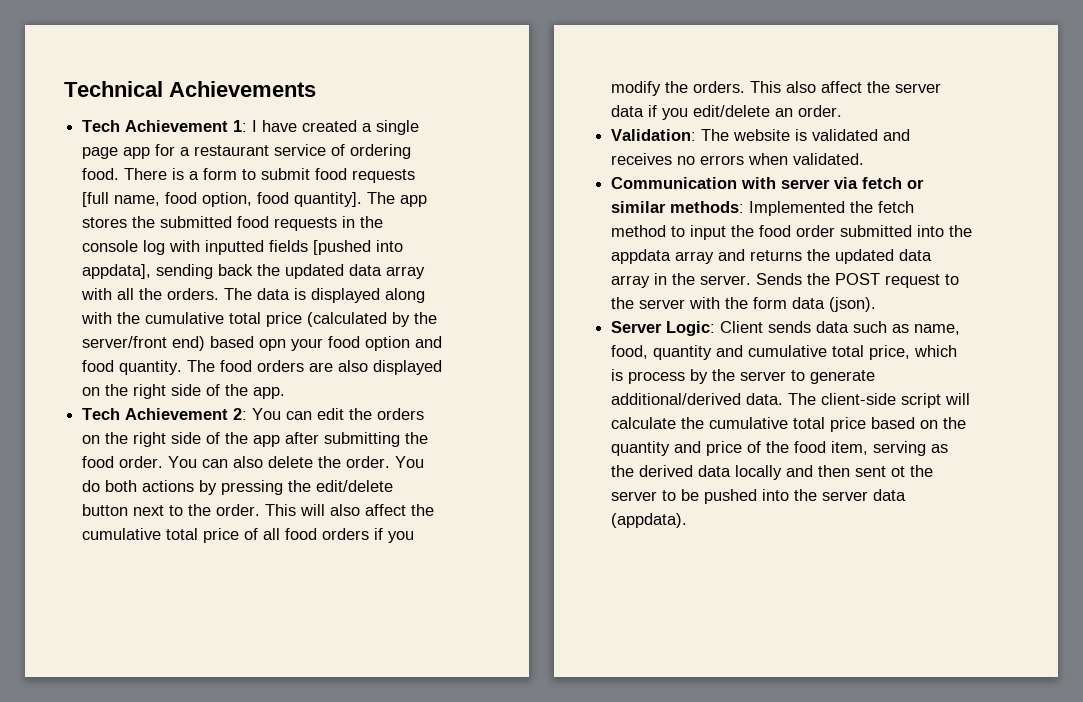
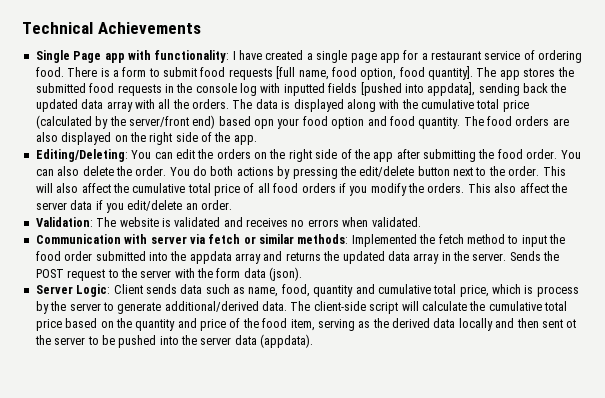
- Tech Achievement 1: I have created a single page app for a restaurant service of ordering food.
+ Single Page app with functionality: I have created a single page app for a restaurant service of ordering food.
- Tech Achievement 2: You can edit the orders on the right side of the app after submitting the food order.
+ Editing/Deleting: You can edit the orders on the right side of the app after submitting the food order.

